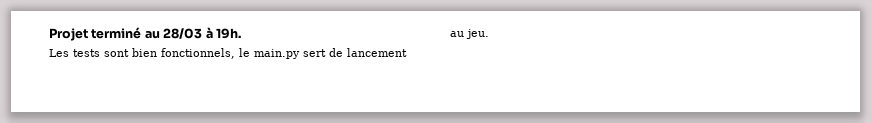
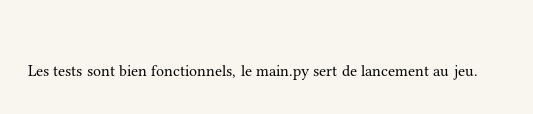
- Projet terminé au 28/03 à 19h.

